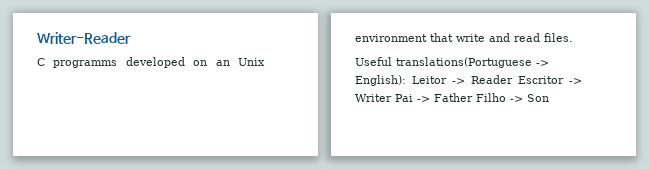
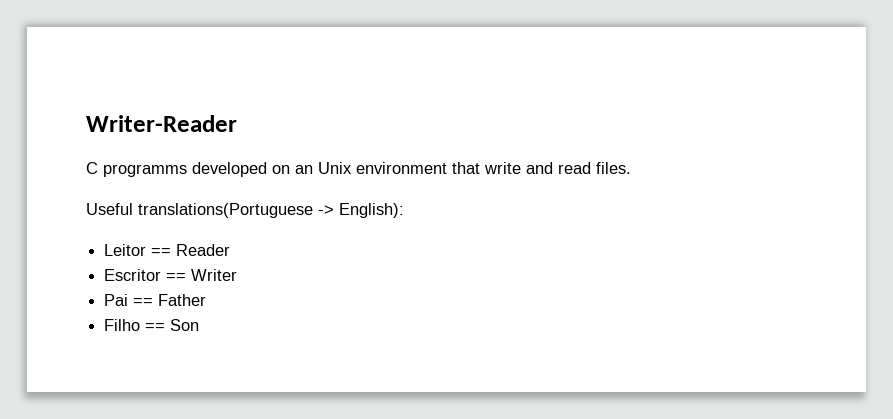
- Useful translations(Portuguese -> English): Leitor -> Reader Escritor -> Writer Pai -> Father Filho -> Son
+ Useful translations(Portuguese -> English):
+ Leitor == Reader
+ Escritor == Writer
+ Pai == Father
+ Filho == Son

